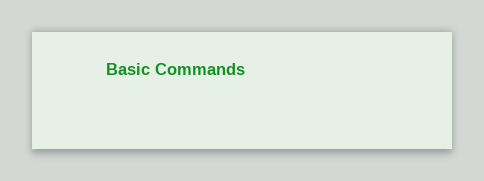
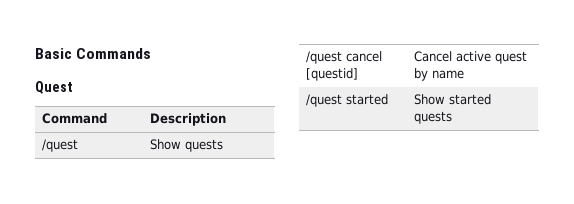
+ Quest
+ Command | Description
+ /quest | Show quests
+ /quest cancel [questid] | Cancel active quest by name
+ /quest started | Show started quests

